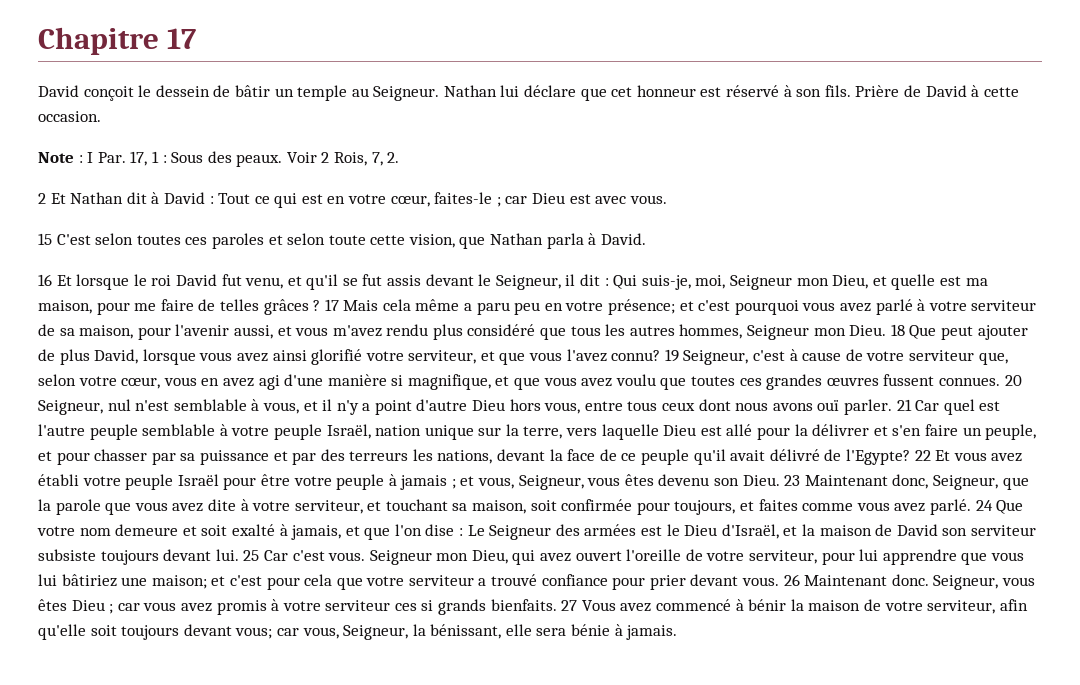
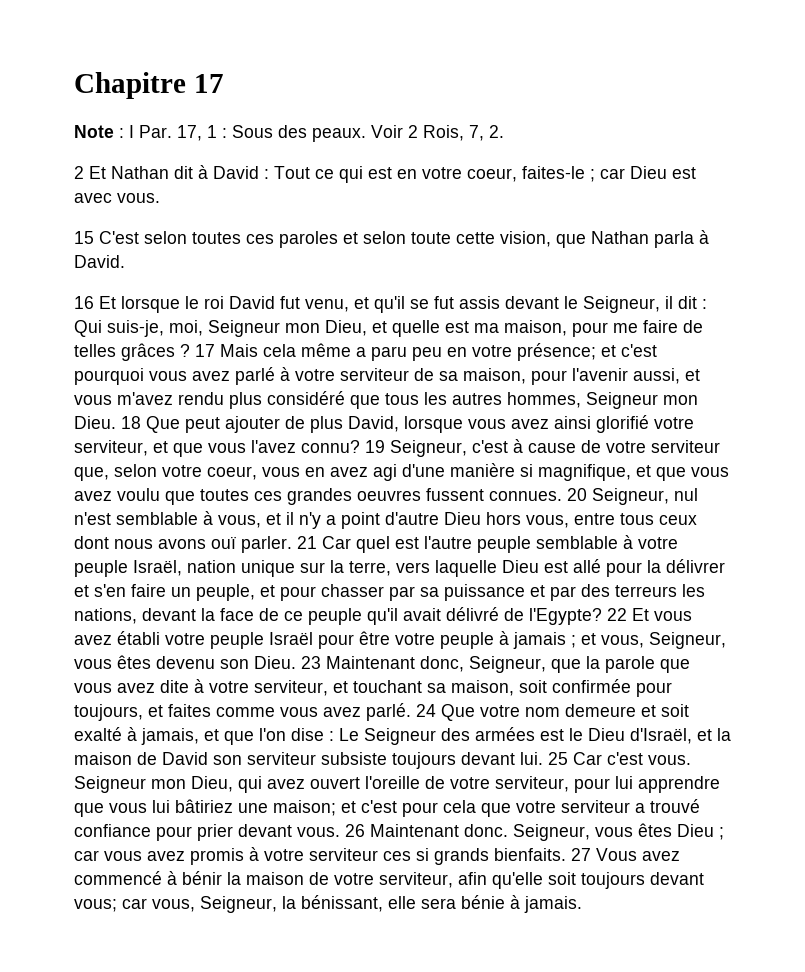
- David conçoit le dessein de bâtir un temple au Seigneur. Nathan lui déclare que cet honneur est réservé à son fils. Prière de David à cette occasion.
- 2 Et Nathan dit à David : Tout ce qui est en votre cœur, faites-le ; car Dieu est avec vous.
+ 2 Et Nathan dit à David : Tout ce qui est en votre coeur, faites-le ; car Dieu est avec vous.
- 19 Seigneur, c'est à cause de votre serviteur que, selon votre cœur, vous en avez agi d'une manière si magnifique, et que vous avez voulu que toutes ces grandes œuvres fussent connues.
+ 19 Seigneur, c'est à cause de votre serviteur que, selon votre coeur, vous en avez agi d'une manière si magnifique, et que vous avez voulu que toutes ces grandes oeuvres fussent connues.

